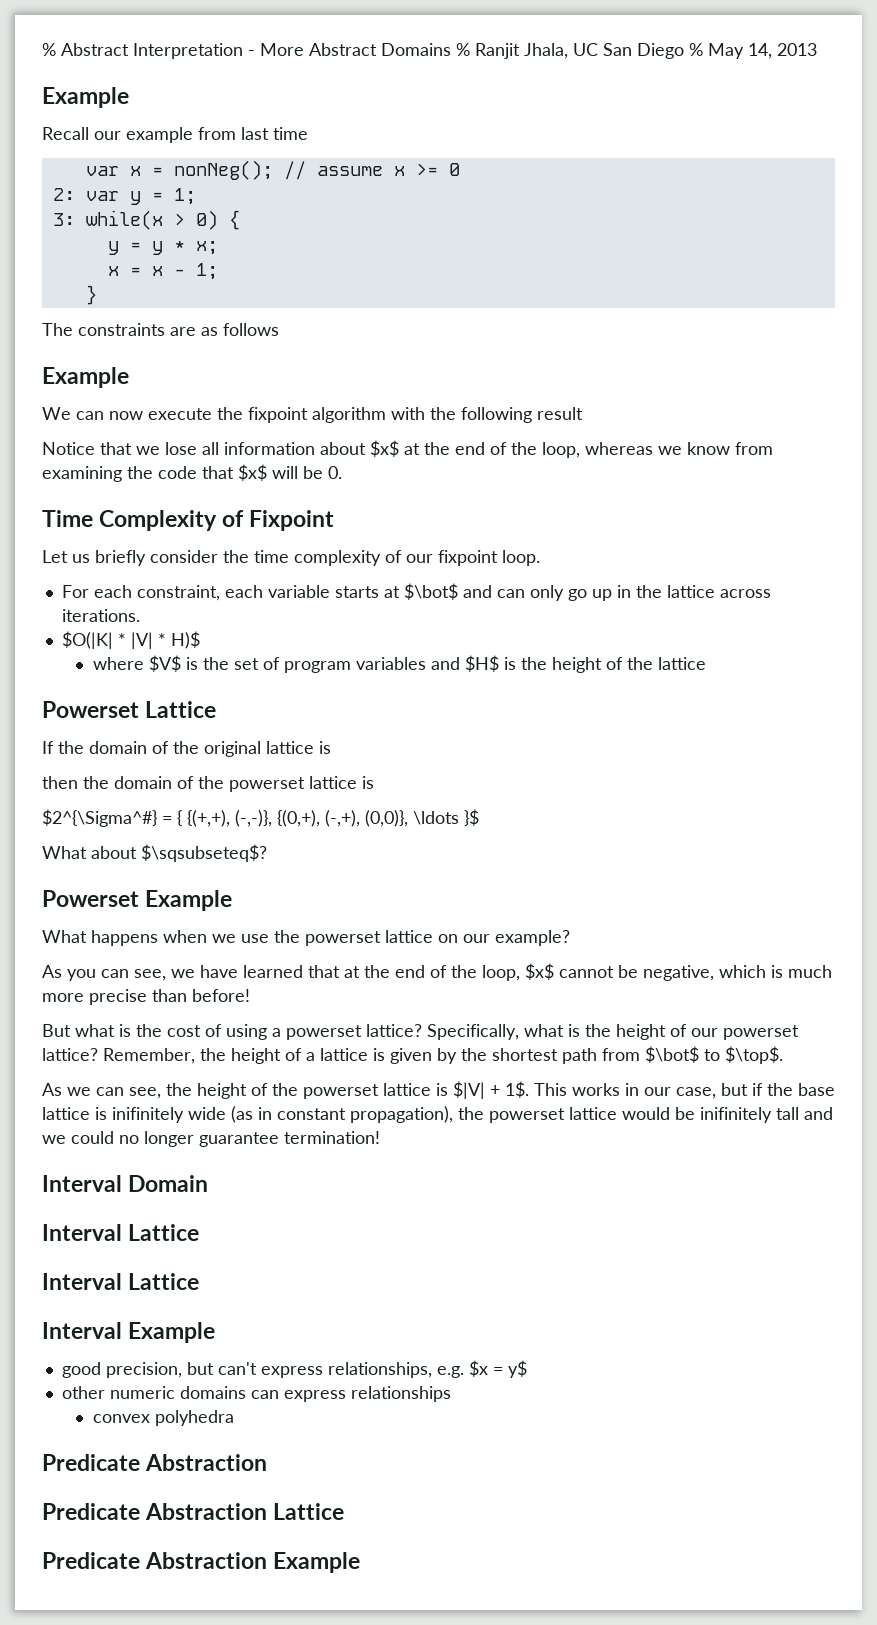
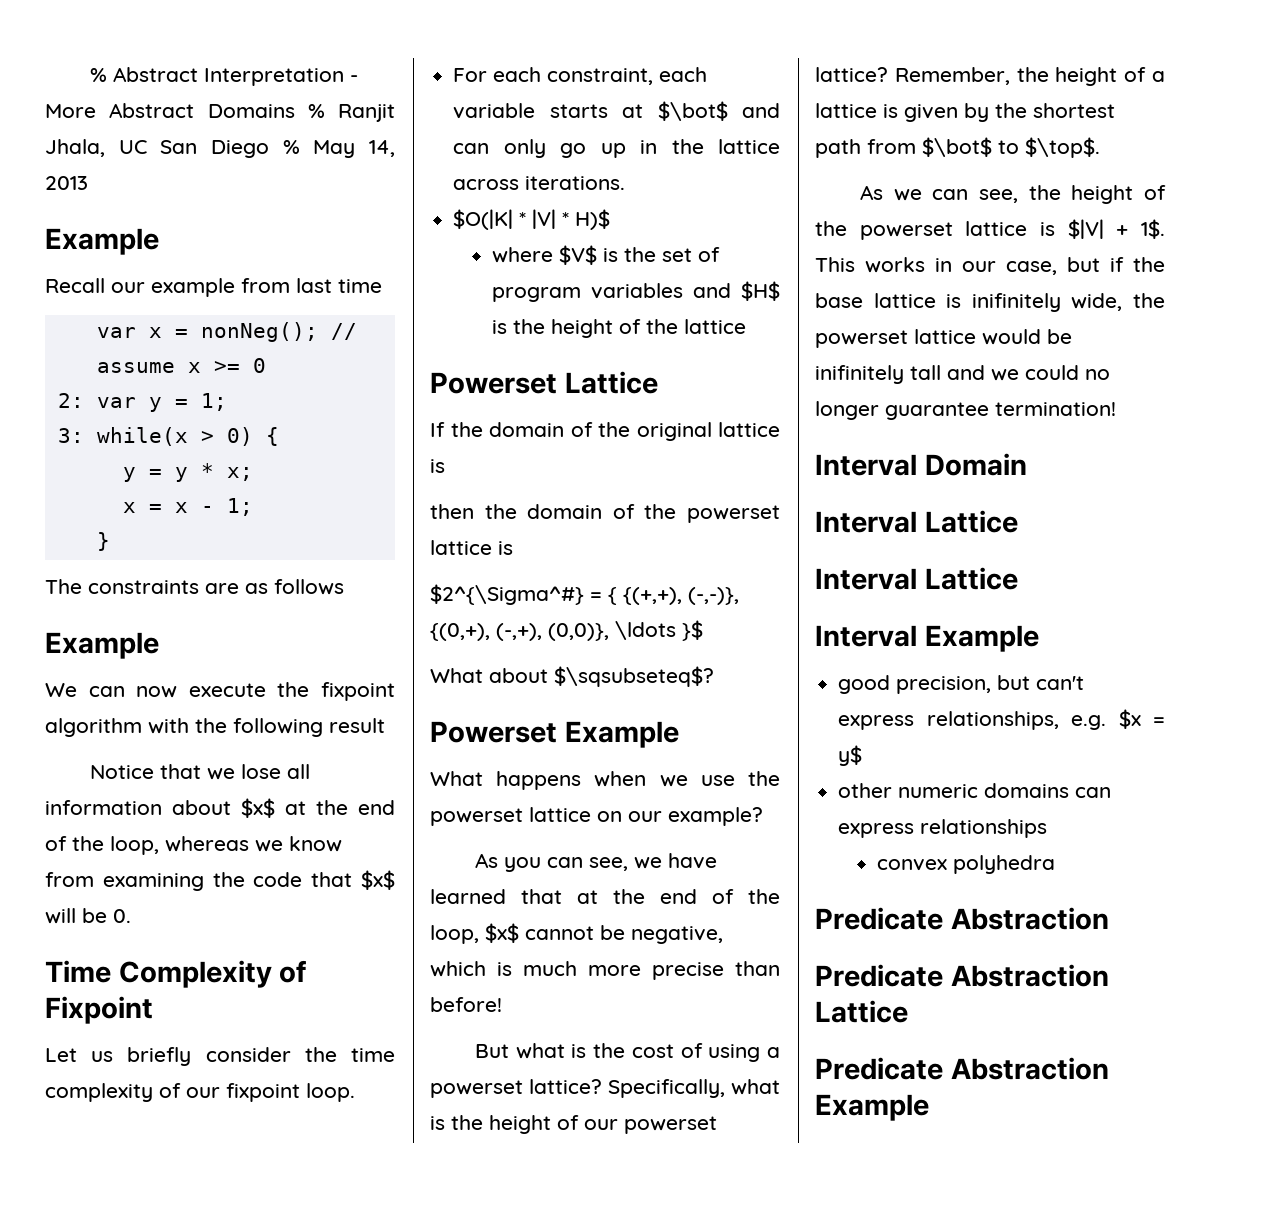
- This works in our case, but if the base lattice is inifinitely wide (as in constant propagation), the powerset lattice would be inifinitely tall and we could no longer guarantee termination!
+ This works in our case, but if the base lattice is inifinitely wide, the powerset lattice would be inifinitely tall and we could no longer guarantee termination!

